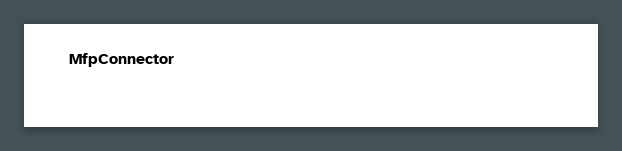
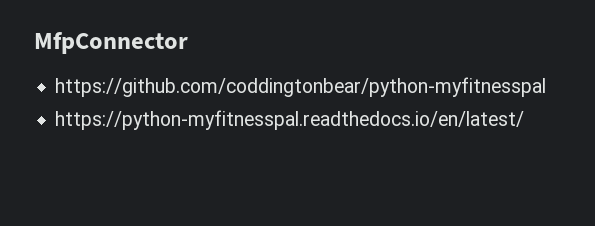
+ https://github.com/coddingtonbear/python-myfitnesspal
+ https://python-myfitnesspal.readthedocs.io/en/latest/

